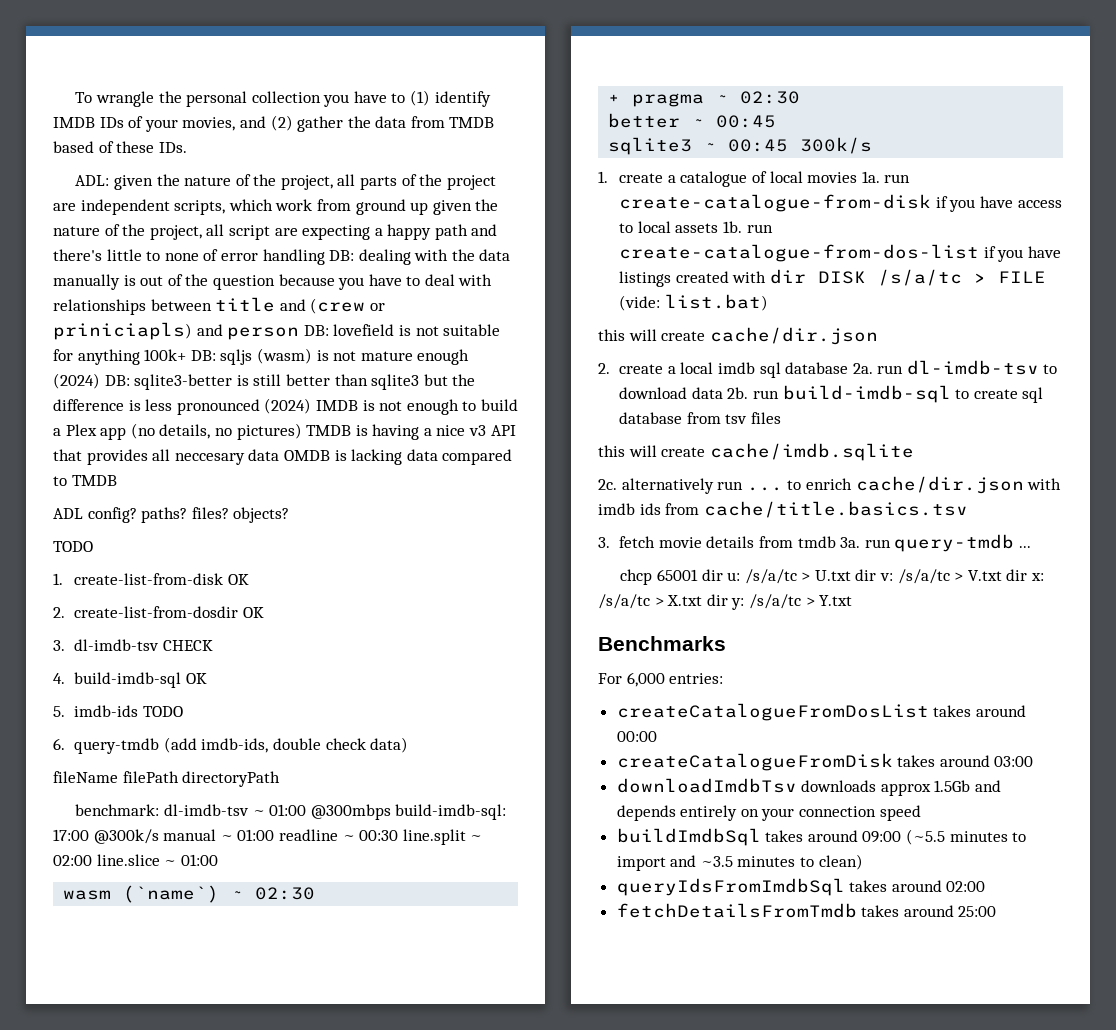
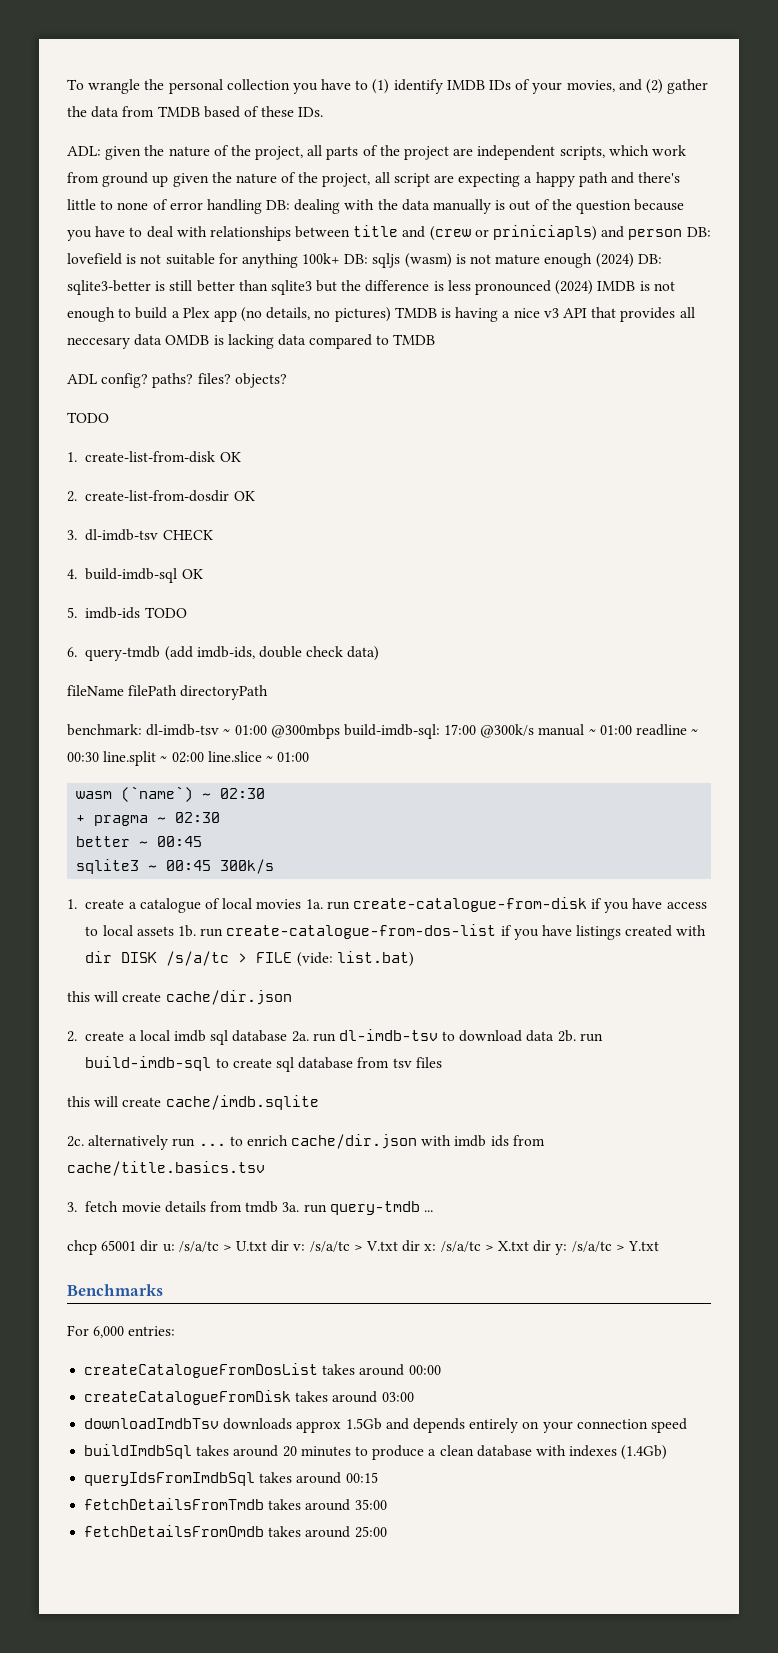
- buildImdbSql takes around 09:00 (~5.5 minutes to import and ~3.5 minutes to clean)
+ buildImdbSql takes around 20 minutes to produce a clean database with indexes (1.4Gb)
- queryIdsFromImdbSql takes around 02:00
+ queryIdsFromImdbSql takes around 00:15
- fetchDetailsFromTmdb takes around 25:00
+ fetchDetailsFromTmdb takes around 35:00
+ fetchDetailsFromOmdb takes around 25:00

